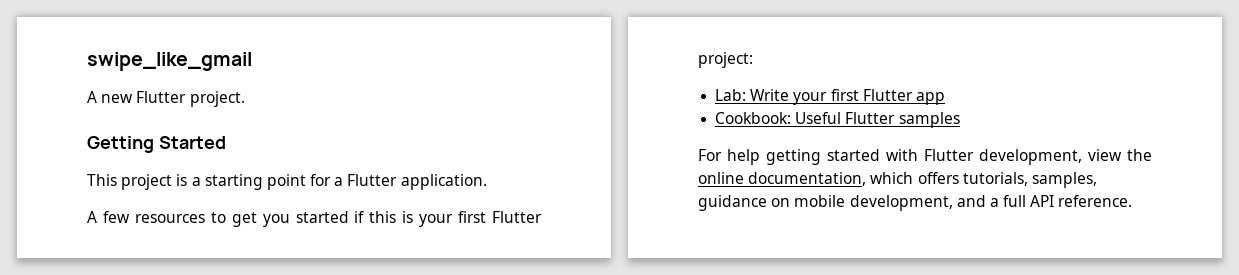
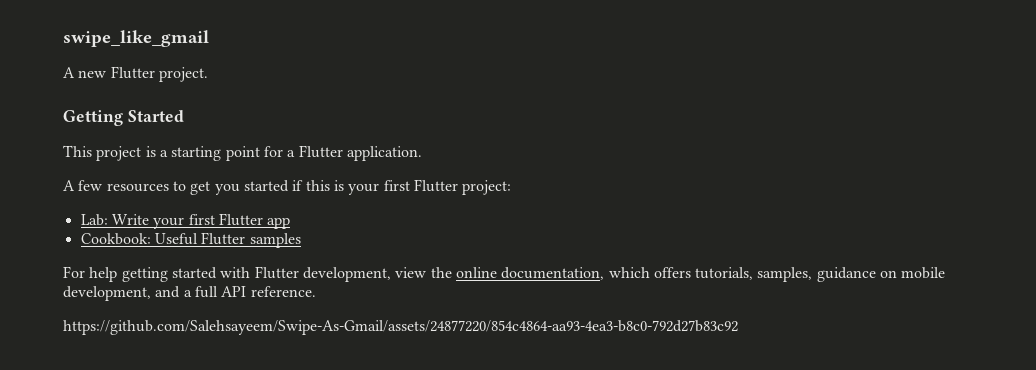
+ https://github.com/Salehsayeem/Swipe-As-Gmail/assets/24877220/854c4864-aa93-4ea3-b8c0-792d27b83c92

